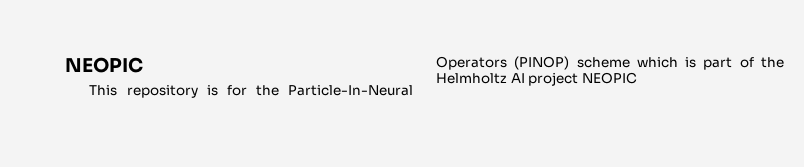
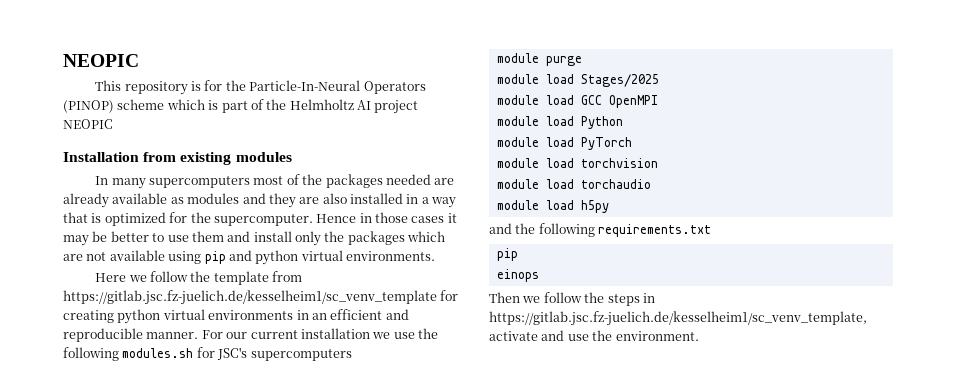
+ Installation from existing modules
+ In many supercomputers most of the packages needed are already available as modules and they are also installed in a way that is optimized for the supercomputer. Hence in those cases it may be better to use them and install only the packages which are not available using pip and python virtual environments.
+ Here we follow the template from https://gitlab.jsc.fz-juelich.de/kesselheim1/sc_venv_template for creating python virtual environments in an efficient and reproducible manner. For our current installation we use the following modules.sh for JSC's supercomputers
+ module purge
+ module load Stages/2025
+ module load GCC OpenMPI
+ module load Python
+ module load PyTorch
+ module load torchvision
+ module load torchaudio
+ module load h5py
+ and the following requirements.txt
+ pip
+ einops
+ Then we follow the steps in https://gitlab.jsc.fz-juelich.de/kesselheim1/sc_venv_template, activate and use the environment.

